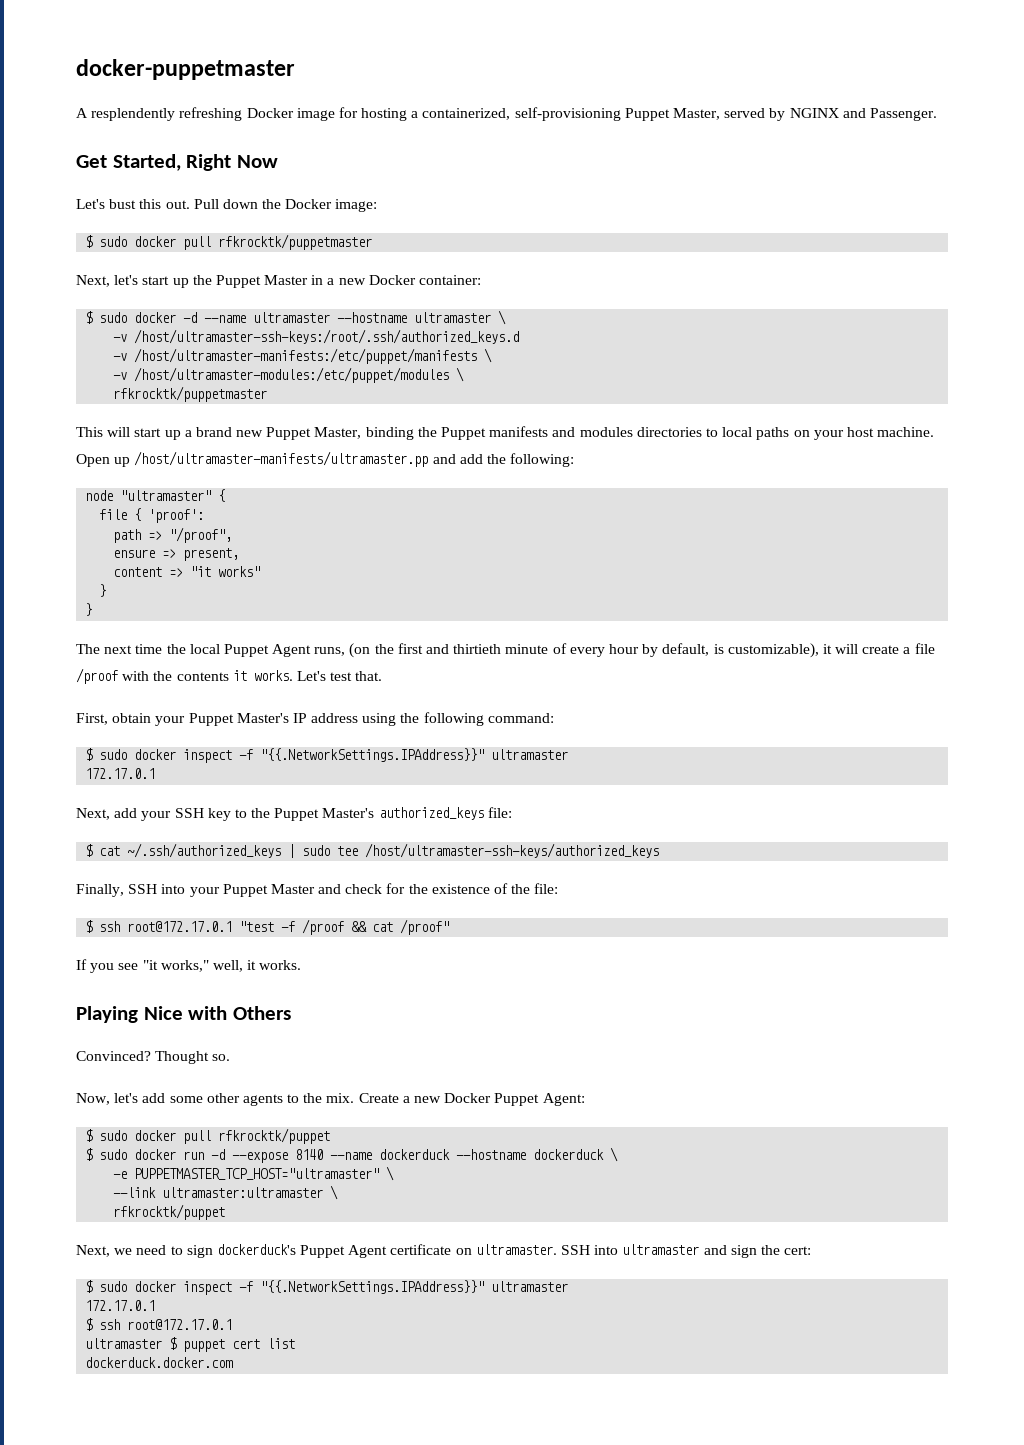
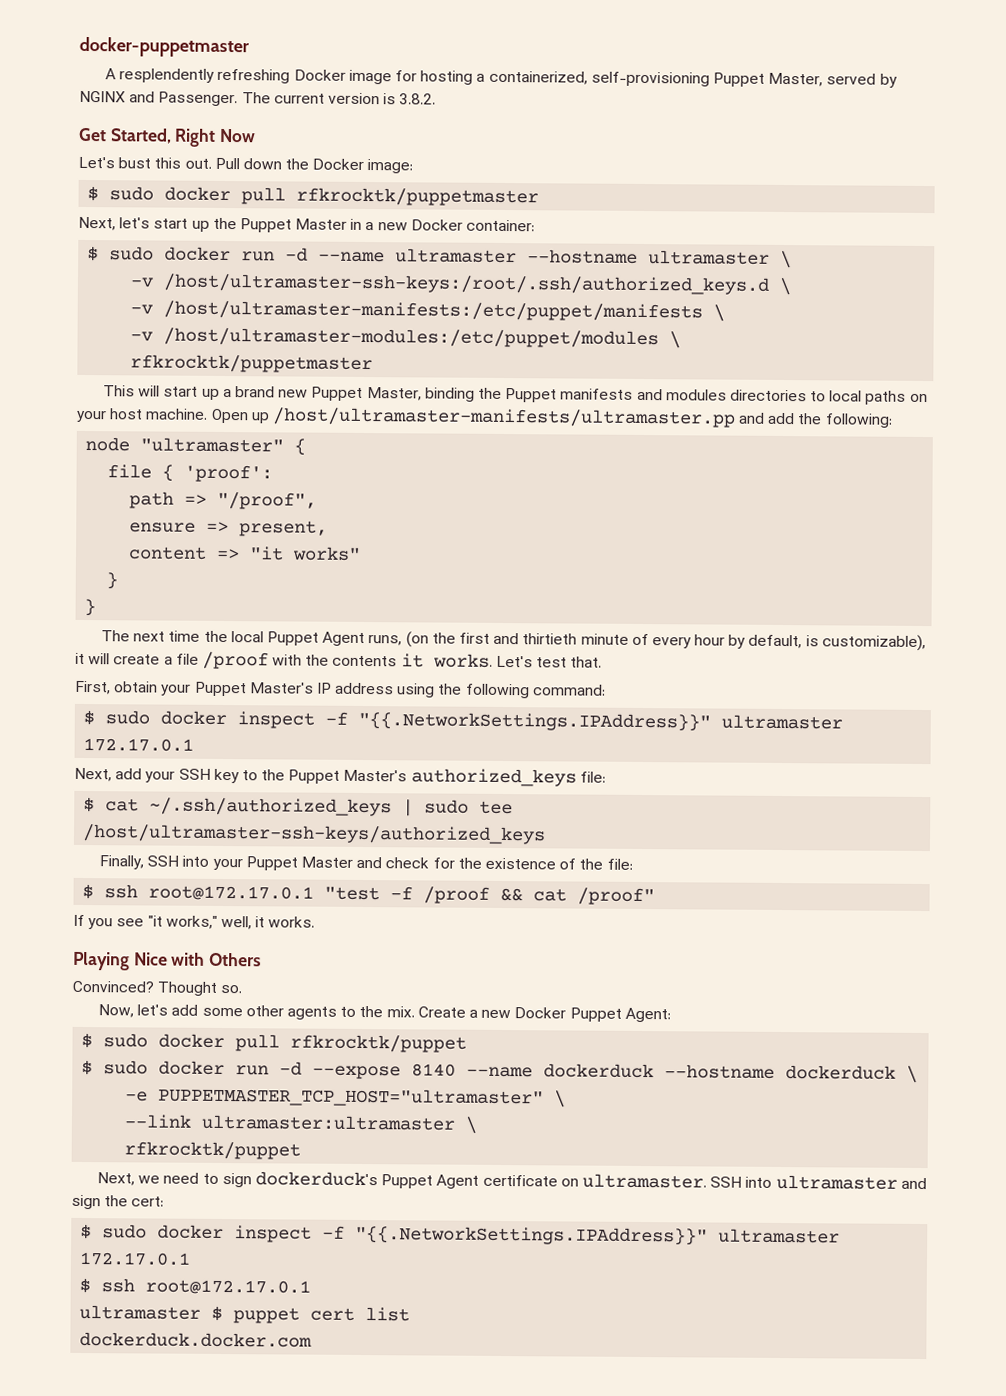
+ The current version is 3.8.2.
- $ sudo docker -d --name ultramaster --hostname ultramaster \
+ $ sudo docker run -d --name ultramaster --hostname ultramaster \
- -v /host/ultramaster-ssh-keys:/root/.ssh/authorized_keys.d
+ -v /host/ultramaster-ssh-keys:/root/.ssh/authorized_keys.d \

